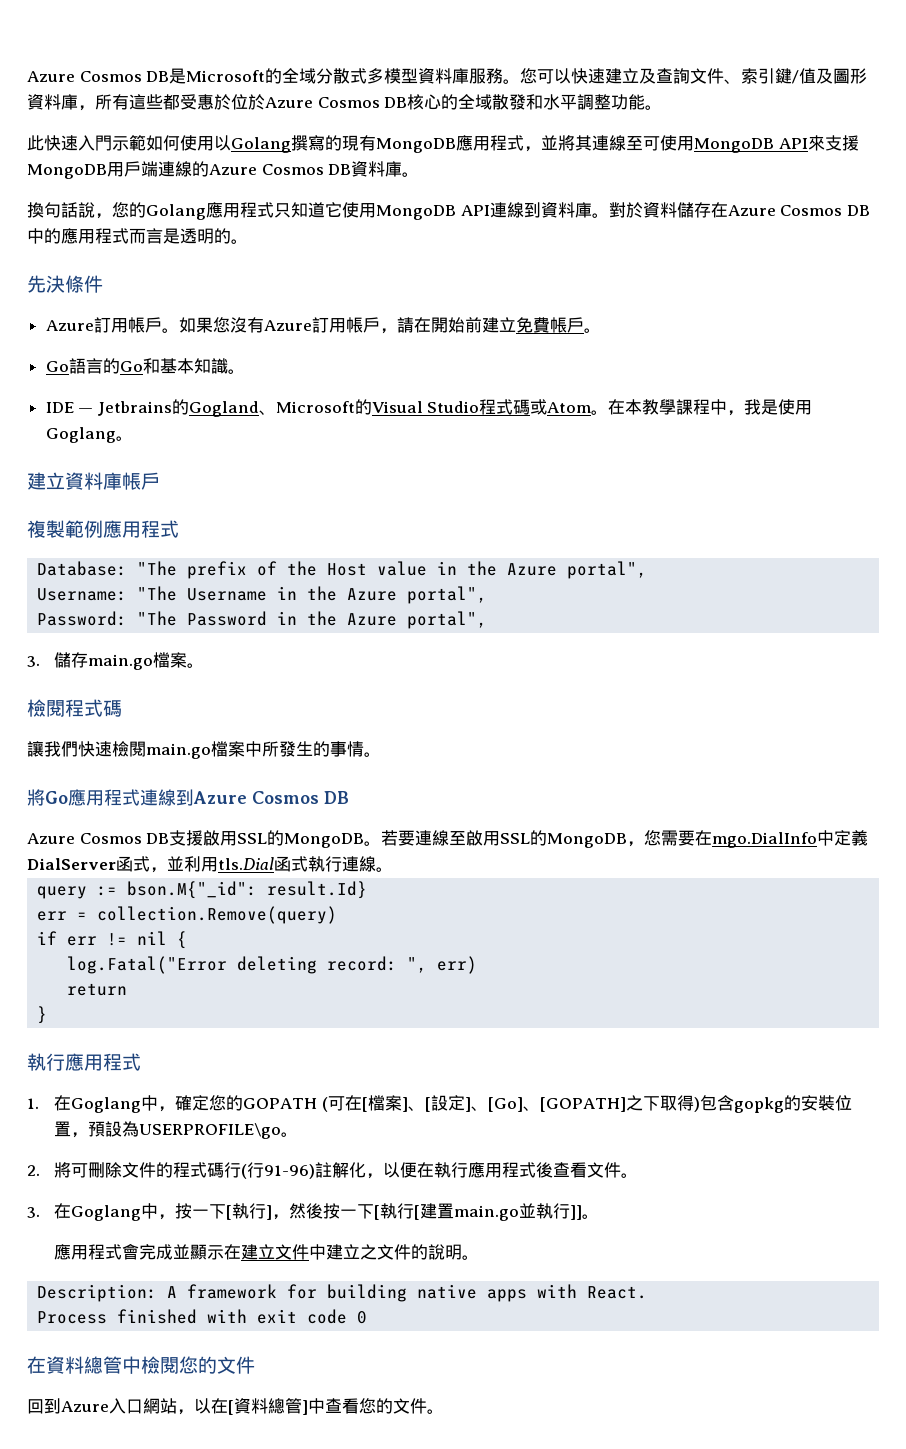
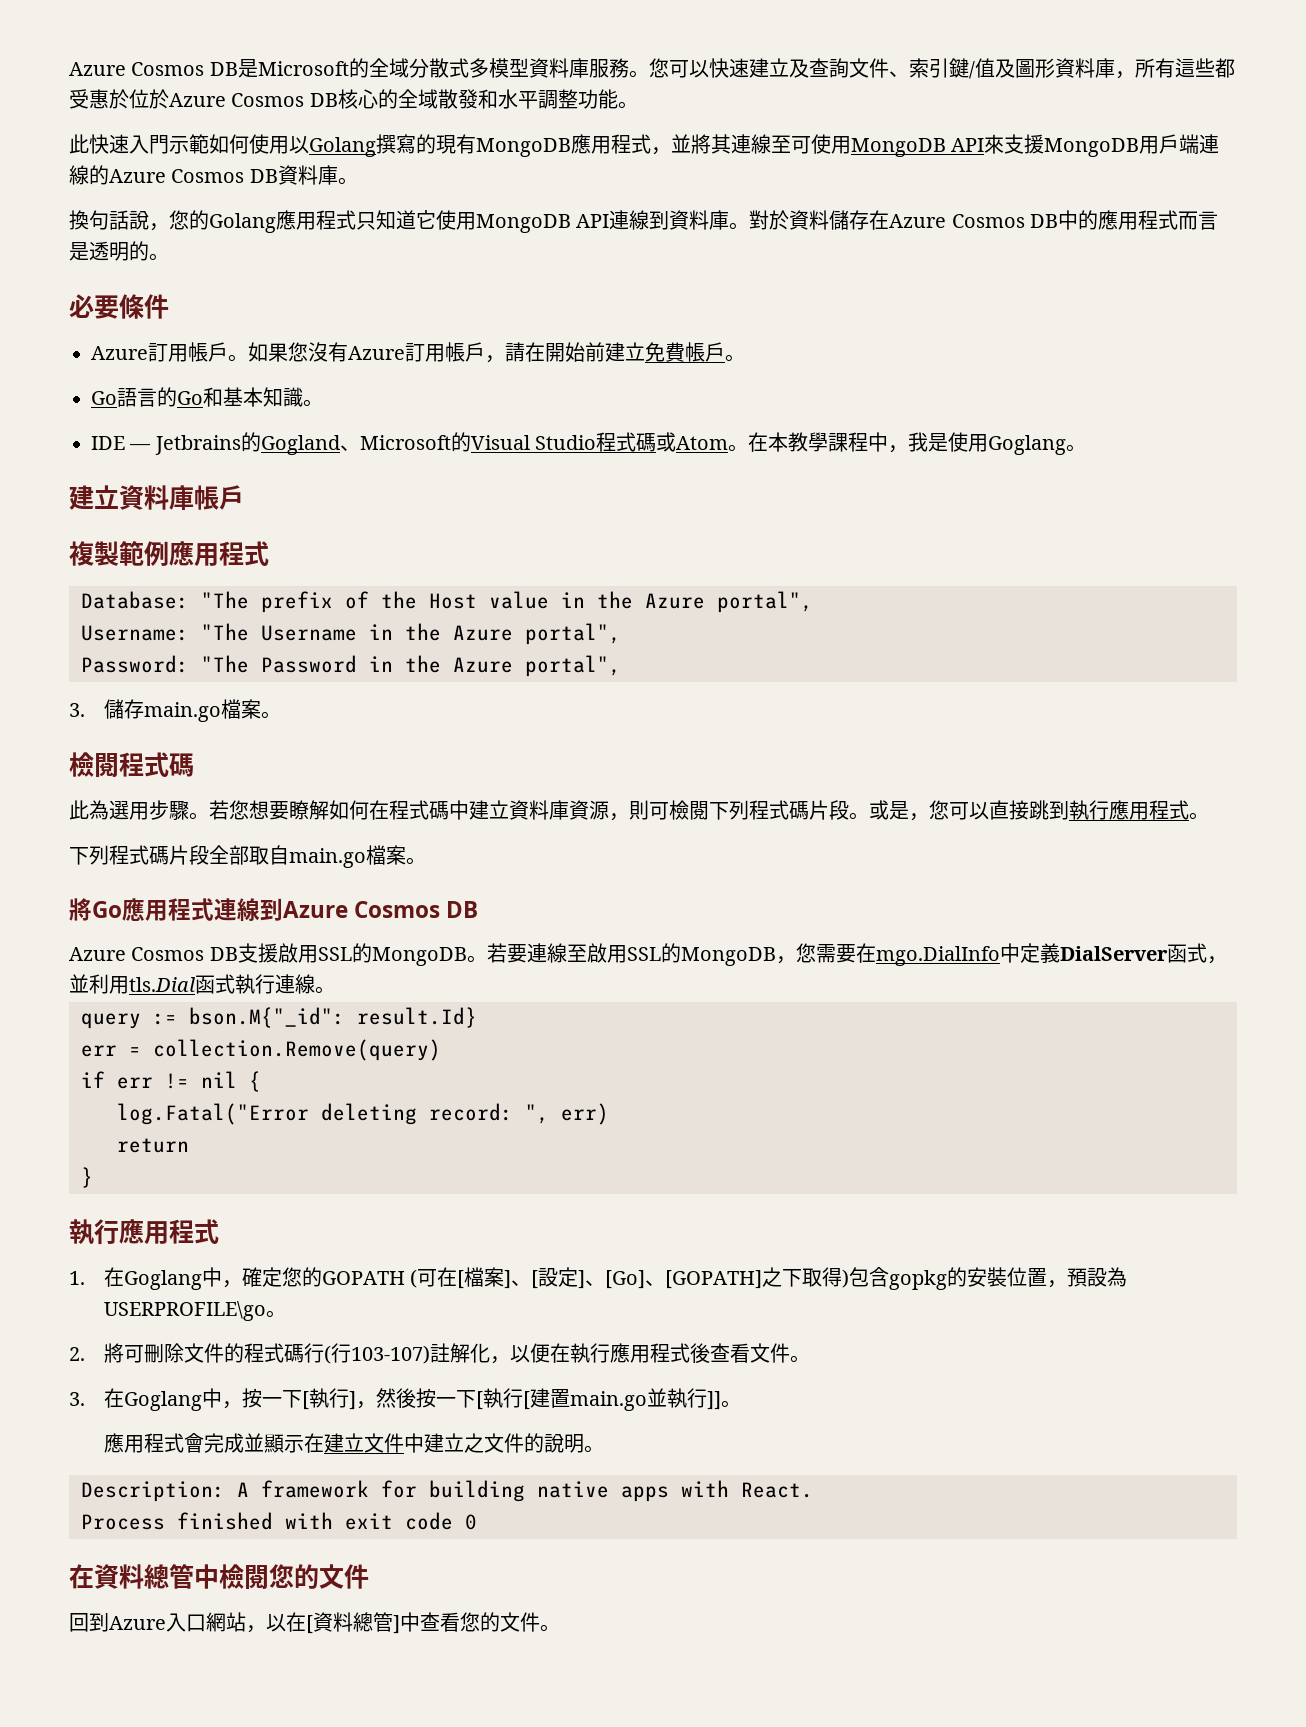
- 先決條件
+ 必要條件
- 讓我們快速檢閱main.go檔案中所發生的事情。
+ 此為選用步驟。若您想要瞭解如何在程式碼中建立資料庫資源，則可檢閱下列程式碼片段。或是，您可以直接跳到執行應用程式。
+ 下列程式碼片段全部取自main.go檔案。
- 2.將可刪除文件的程式碼行(行91-96)註解化，以便在執行應用程式後查看文件。
+ 2.將可刪除文件的程式碼行(行103-107)註解化，以便在執行應用程式後查看文件。

